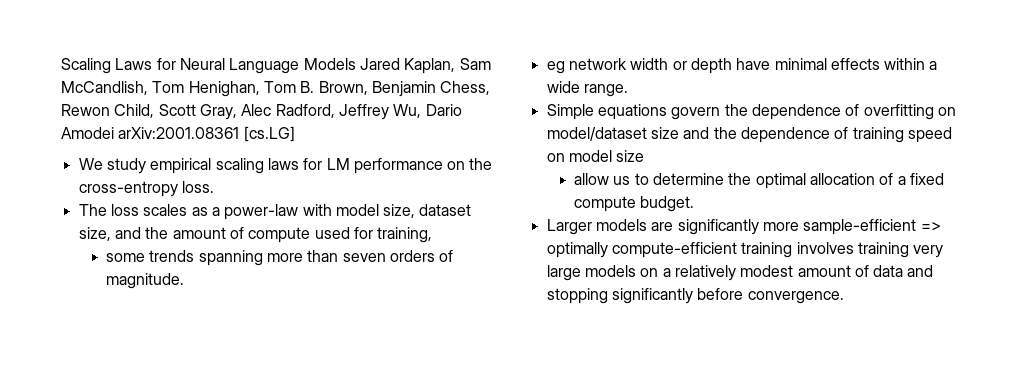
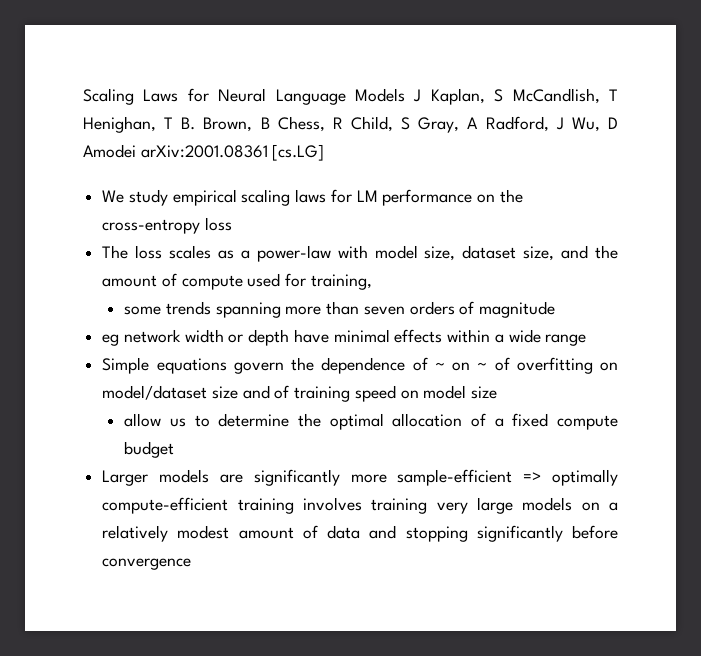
- Scaling Laws for Neural Language Models Jared Kaplan, Sam McCandlish, Tom Henighan, Tom B. Brown, Benjamin Chess, Rewon Child, Scott Gray, Alec Radford, Jeffrey Wu, Dario Amodei arXiv:2001.08361 [cs.LG]
+ Scaling Laws for Neural Language Models J Kaplan, S McCandlish, T Henighan, T B. Brown, B Chess, R Child, S Gray, A Radford, J Wu, D Amodei arXiv:2001.08361 [cs.LG]
- We study empirical scaling laws for LM performance on the cross-entropy loss.
+ We study empirical scaling laws for LM performance on the cross-entropy loss
- some trends spanning more than seven orders of magnitude.
+ some trends spanning more than seven orders of magnitude
- eg network width or depth have minimal effects within a wide range.
+ eg network width or depth have minimal effects within a wide range
- Simple equations govern the dependence of overfitting on model/dataset size and the dependence of training speed on model size
+ Simple equations govern the dependence of ~ on ~ of overfitting on model/dataset size and of training speed on model size
- allow us to determine the optimal allocation of a fixed compute budget.
+ allow us to determine the optimal allocation of a fixed compute budget
- Larger models are significantly more sample-efficient => optimally compute-efficient training involves training very large models on a relatively modest amount of data and stopping significantly before convergence.
+ Larger models are significantly more sample-efficient => optimally compute-efficient training involves training very large models on a relatively modest amount of data and stopping significantly before convergence

